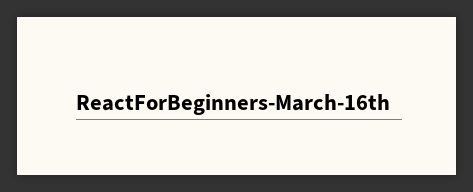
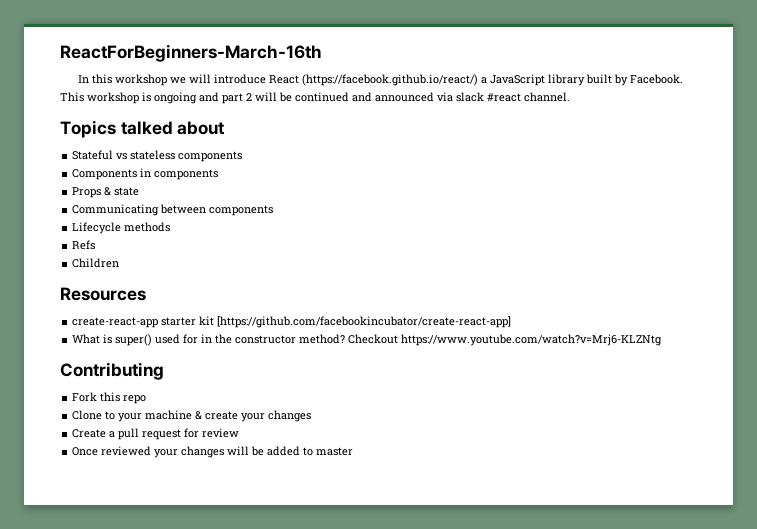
+ In this workshop we will introduce React (https://facebook.github.io/react/) a JavaScript library built by Facebook. This workshop is ongoing and part 2 will be continued and announced via slack #react channel.
+ Topics talked about
+ Stateful vs stateless components
+ Components in components
+ Props & state
+ Communicating between components
+ Lifecycle methods
+ Refs
+ Children
+ Resources
+ create-react-app starter kit [https://github.com/facebookincubator/create-react-app]
+ What is super() used for in the constructor method? Checkout https://www.youtube.com/watch?v=Mrj6-KLZNtg
+ Contributing
+ Fork this repo
+ Clone to your machine & create your changes
+ Create a pull request for review
+ Once reviewed your changes will be added to master

